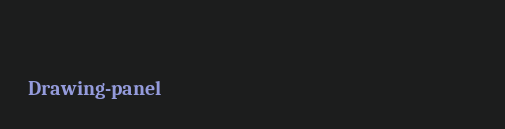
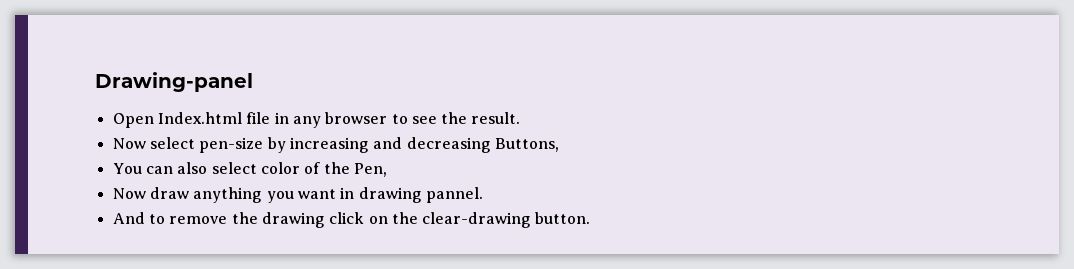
+ Open Index.html file in any browser to see the result.
+ Now select pen-size by increasing and decreasing Buttons,
+ You can also select color of the Pen,
+ Now draw anything you want in drawing pannel.
+ And to remove the drawing click on the clear-drawing button.

